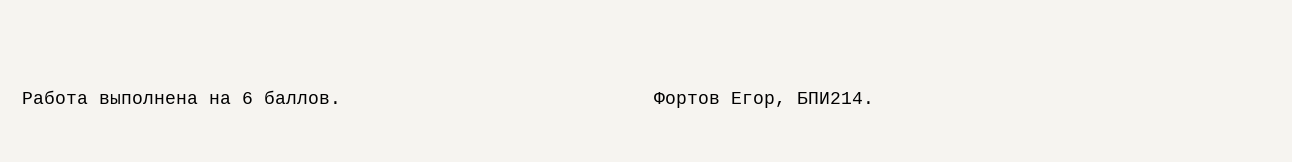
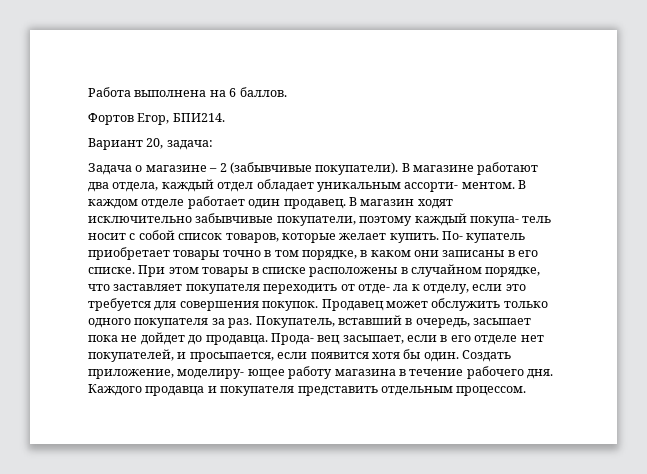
+ Вариант 20, задача:
+ Задача о магазине – 2 (забывчивые покупатели). В магазине работают два отдела, каждый отдел обладает уникальным ассорти- ментом. В каждом отделе работает один продавец. В магазин ходят исключительно забывчивые покупатели, поэтому каждый покупа- тель носит с собой список товаров, которые желает купить. По- купатель приобретает товары точно в том порядке, в каком они записаны в его списке. При этом товары в списке расположены в случайном порядке, что заставляет покупателя переходить от отде- ла к отделу, если это требуется для совершения покупок. Продавец может обслужить только одного покупателя за раз. Покупатель, вставший в очередь, засыпает пока не дойдет до продавца. Прода- вец засыпает, если в его отделе нет покупателей, и просыпается, если появится хотя бы один. Создать приложение, моделиру- ющее работу магазина в течение рабочего дня. Каждого продавца и покупателя представить отдельным процессом.

